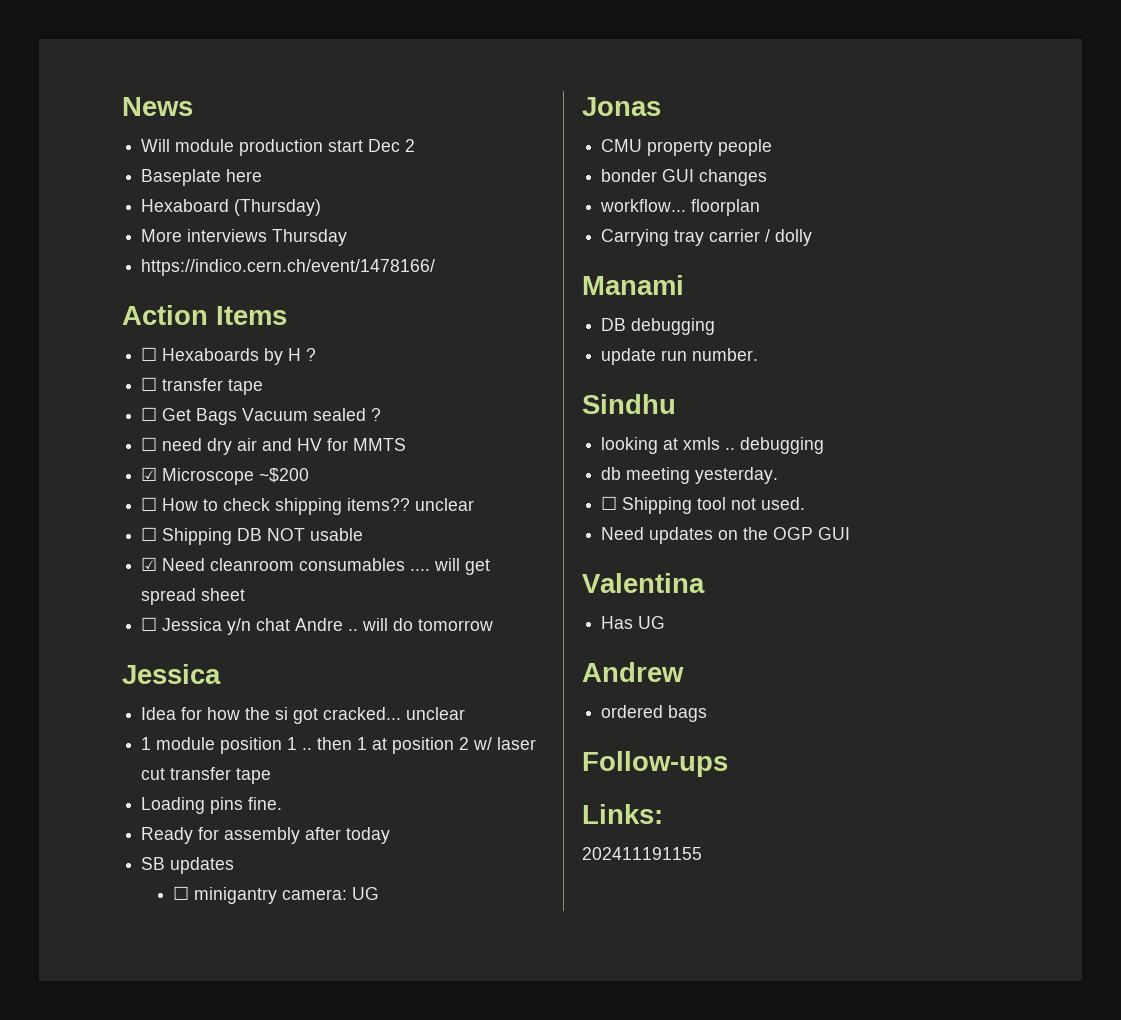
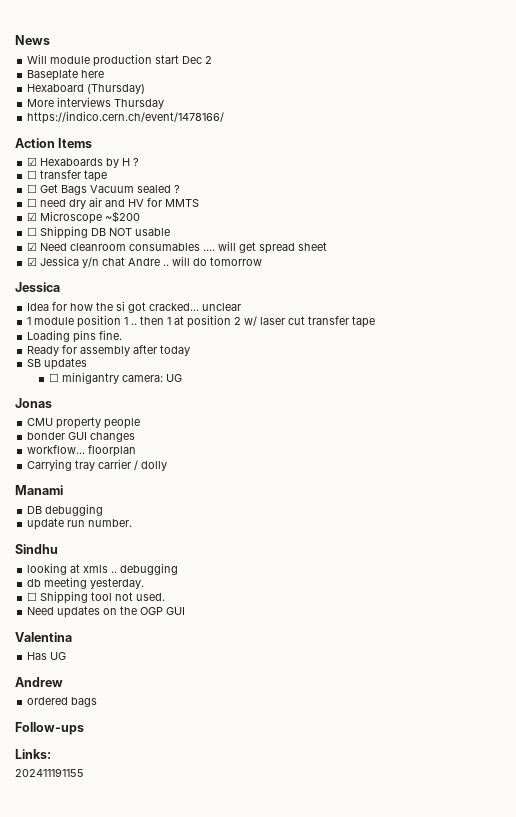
- ☐ Hexaboards by H ?
+ ☑ Hexaboards by H ?
- ☐ How to check shipping items?? unclear
- ☐ Jessica y/n chat Andre .. will do tomorrow
+ ☑ Jessica y/n chat Andre .. will do tomorrow

